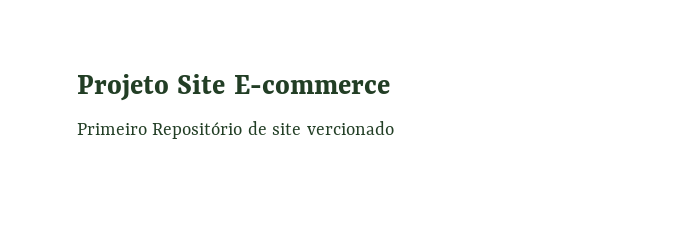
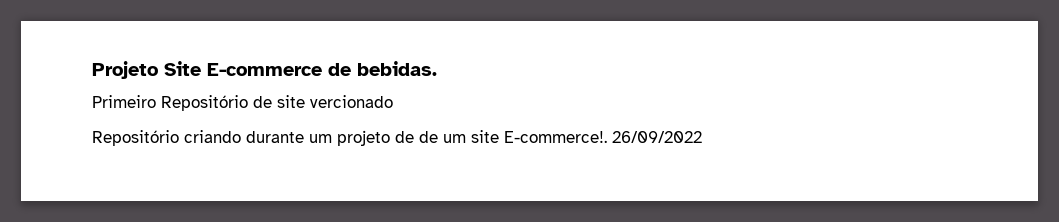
- Projeto Site E-commerce
+ Projeto Site E-commerce de bebidas.
+ Repositório criando durante um projeto de de um site E-commerce!. 26/09/2022

